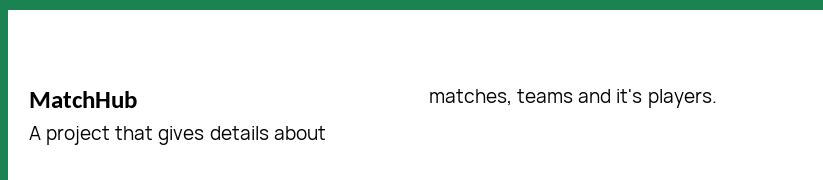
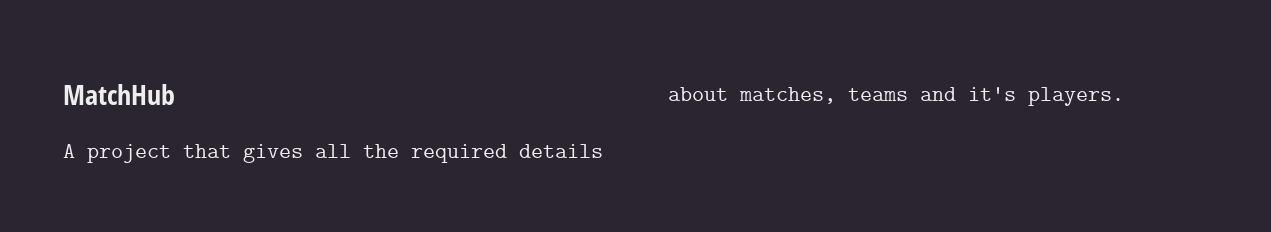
- A project that gives details about matches, teams and it's players.
+ A project that gives all the required details about matches, teams and it's players.

